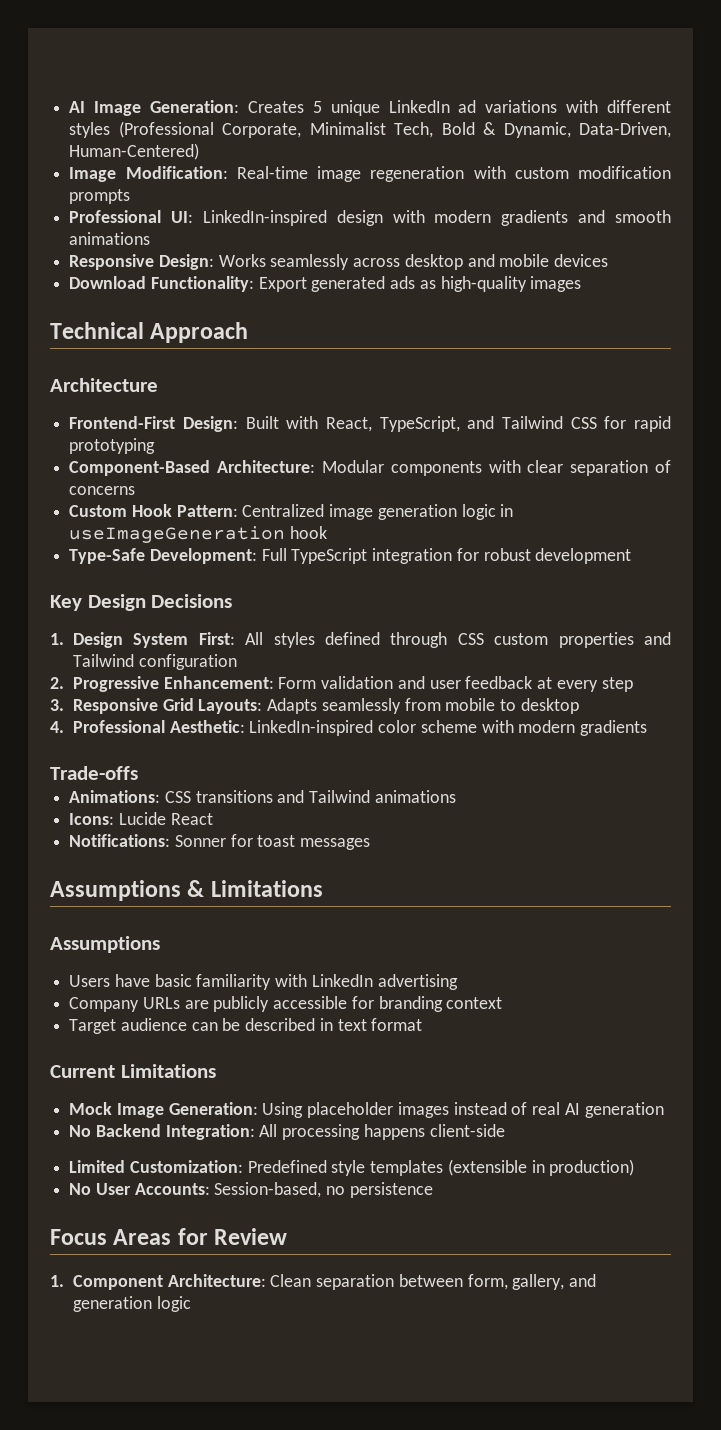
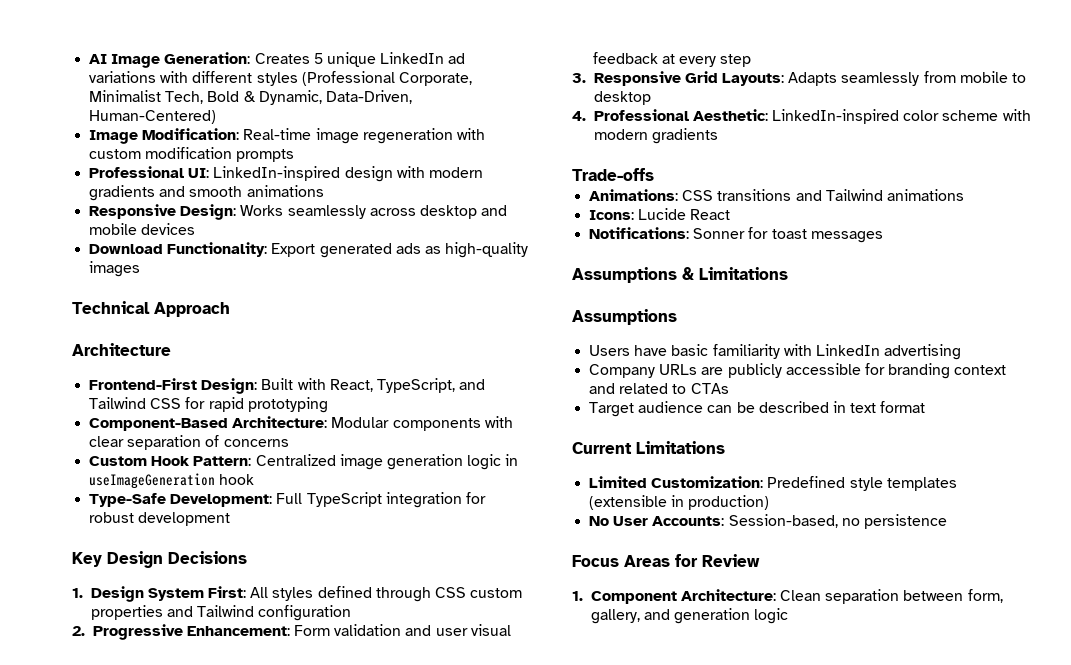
- 2. Progressive Enhancement: Form validation and user feedback at every step
+ 2. Progressive Enhancement: Form validation and user visual feedback at every step
- Company URLs are publicly accessible for branding context
+ Company URLs are publicly accessible for branding context and related to CTAs
- Mock Image Generation: Using placeholder images instead of real AI generation
- No Backend Integration: All processing happens client-side

